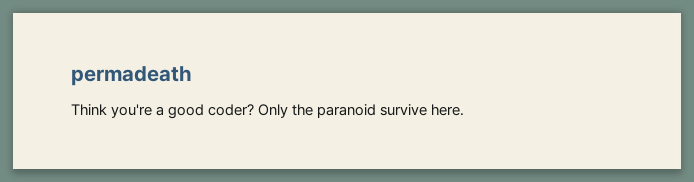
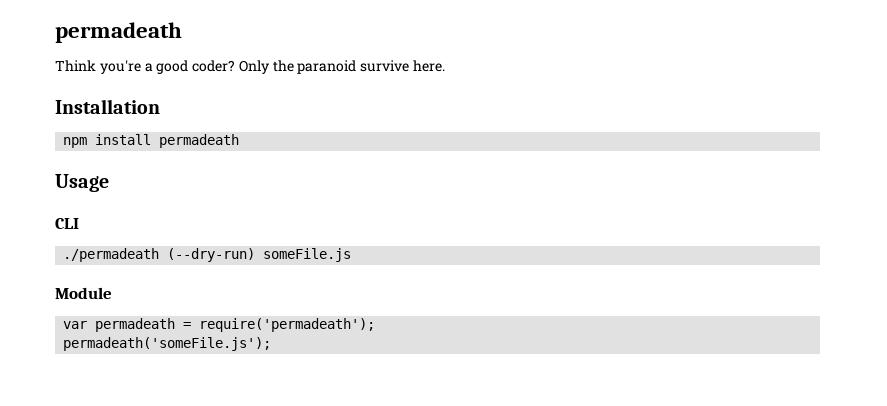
+ Installation
+ npm install permadeath
+ Usage
+ CLI
+ ./permadeath (--dry-run) someFile.js
+ Module
+ var permadeath = require('permadeath');
+ permadeath('someFile.js');

